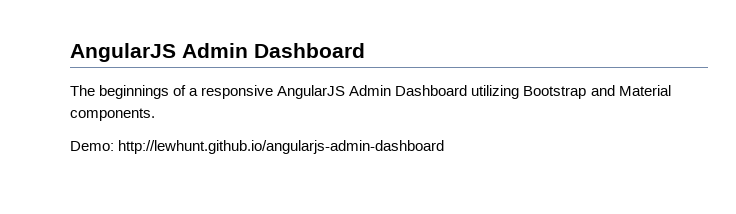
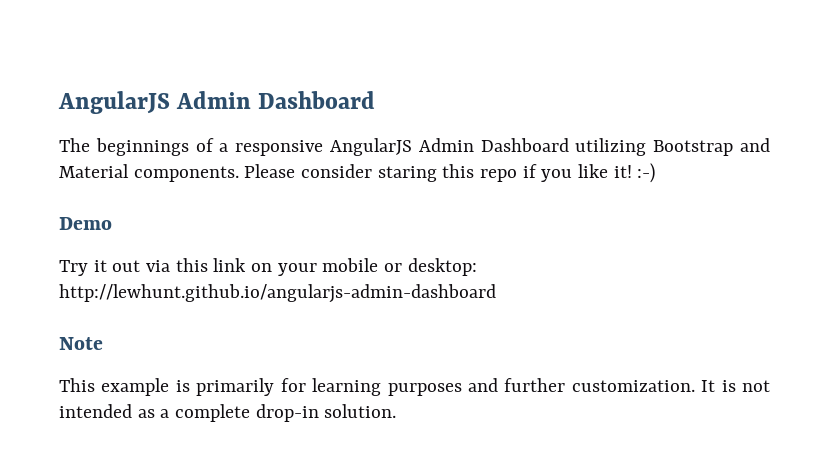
- The beginnings of a responsive AngularJS Admin Dashboard utilizing Bootstrap and Material components.
- Demo: http://lewhunt.github.io/angularjs-admin-dashboard
+ The beginnings of a responsive AngularJS Admin Dashboard utilizing Bootstrap and Material components. Please consider staring this repo if you like it! :-)
+ Demo
+ Try it out via this link on your mobile or desktop: http://lewhunt.github.io/angularjs-admin-dashboard
+ Note
+ This example is primarily for learning purposes and further customization. It is not intended as a complete drop-in solution.

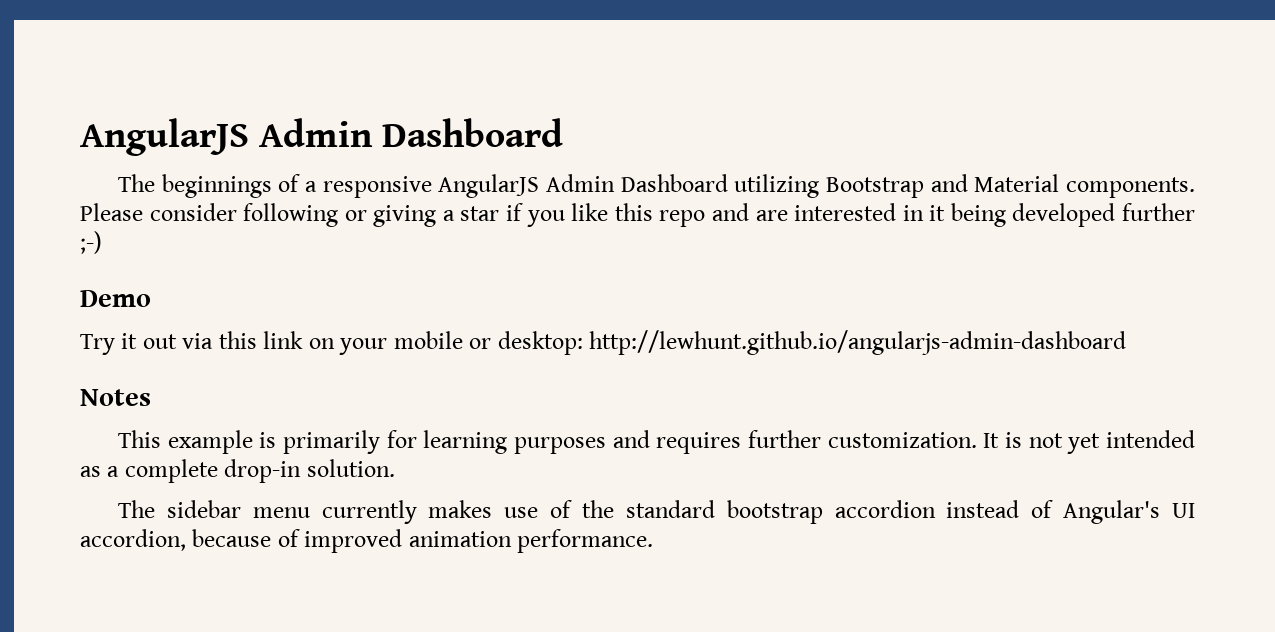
- Please consider staring this repo if you like it! :-)
+ Please consider following or giving a star if you like this repo and are interested in it being developed further ;-)
- Note
+ Notes
- This example is primarily for learning purposes and further customization.
+ This example is primarily for learning purposes and requires further customization.
- It is not intended as a complete drop-in solution.
+ It is not yet intended as a complete drop-in solution.
+ The sidebar menu currently makes use of the standard bootstrap accordion instead of Angular's UI accordion, because of improved animation performance.

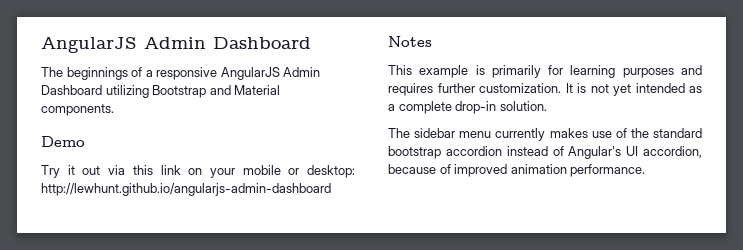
- Please consider following or giving a star if you like this repo and are interested in it being developed further ;-)

